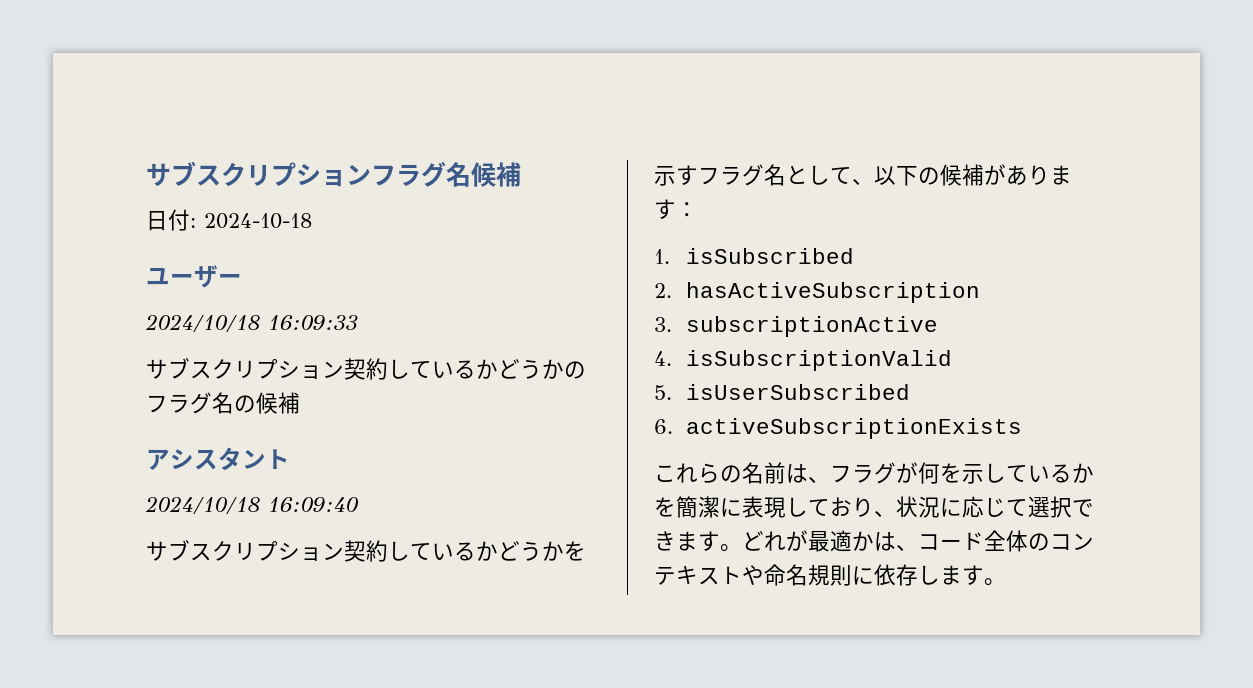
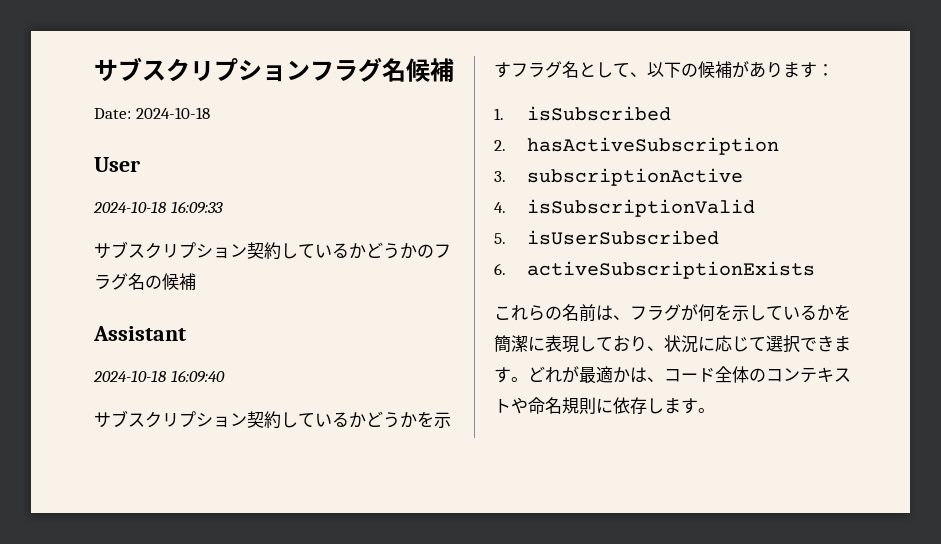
- 日付: 2024-10-18
+ Date: 2024-10-18
- ユーザー
- 2024/10/18 16:09:33
+ User
+ 2024-10-18 16:09:33
- アシスタント
- 2024/10/18 16:09:40
+ Assistant
+ 2024-10-18 16:09:40

